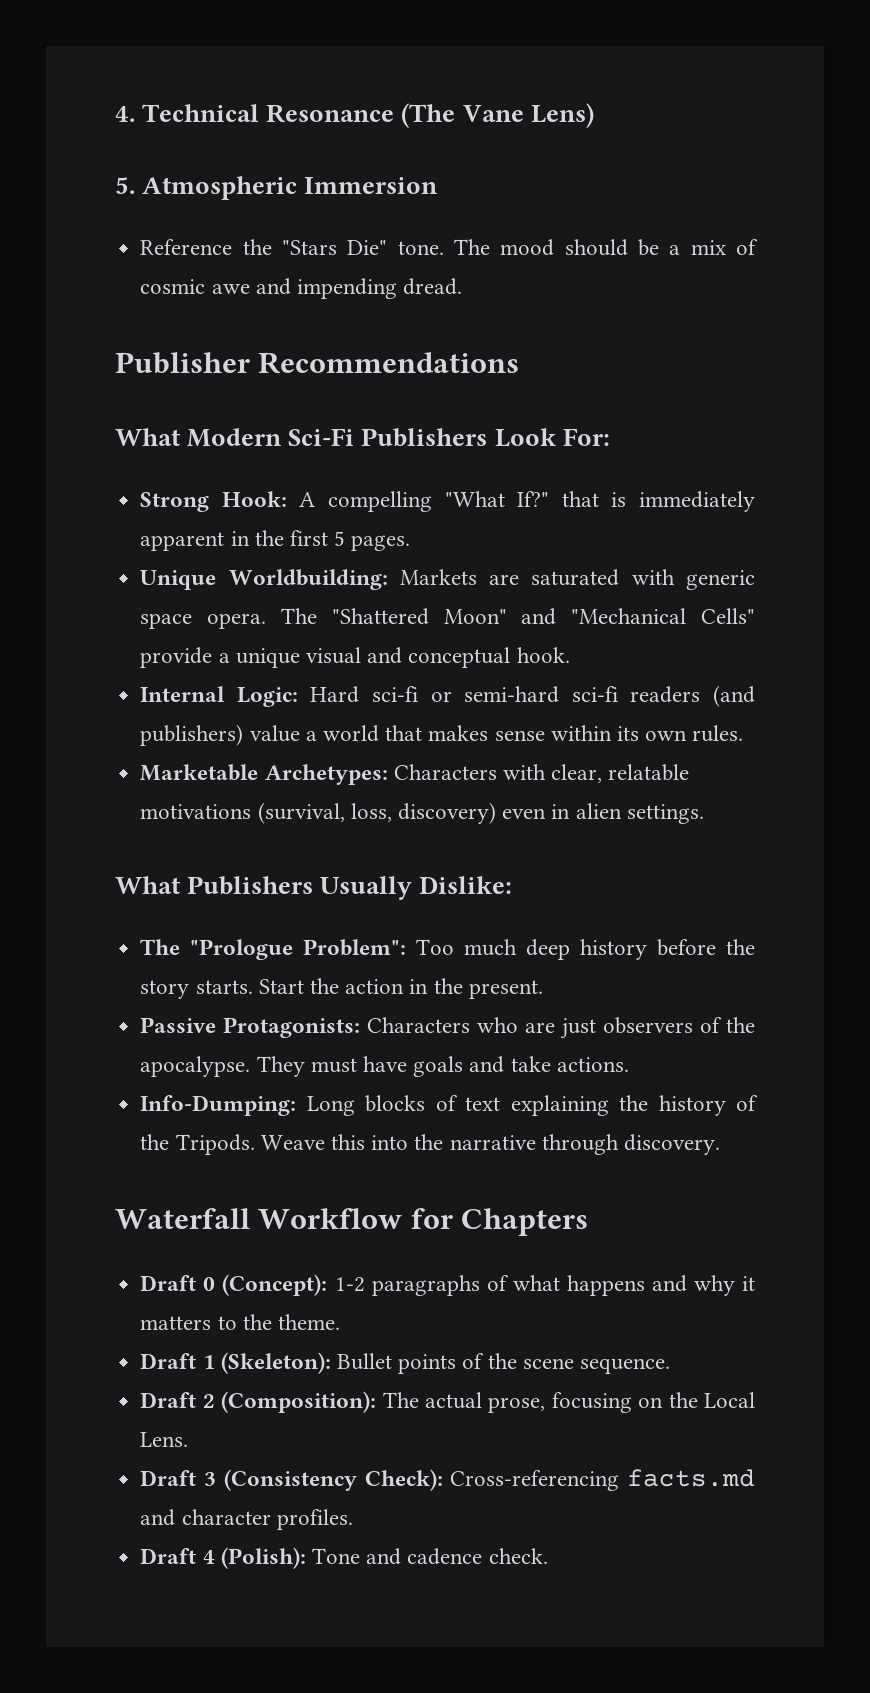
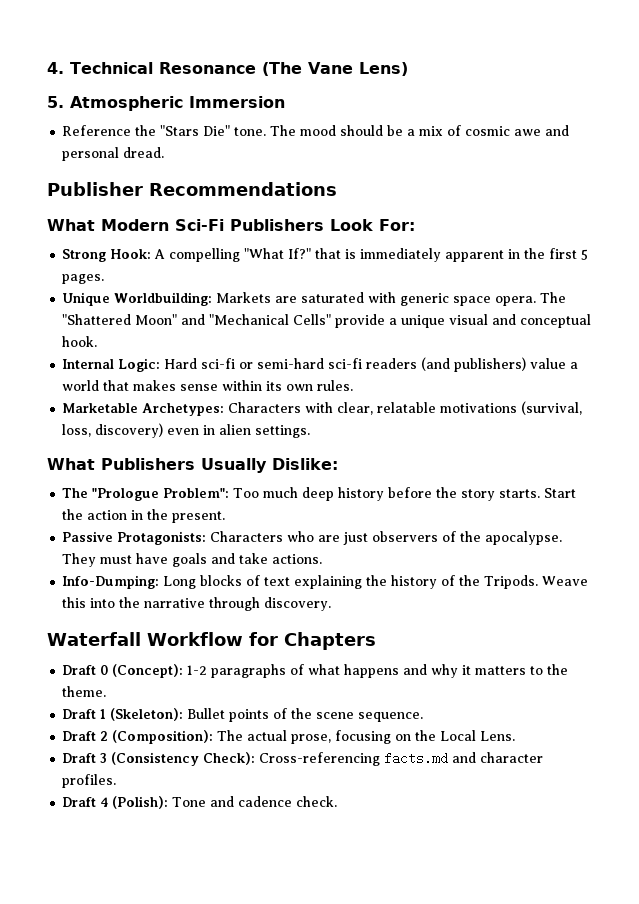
- The mood should be a mix of cosmic awe and impending dread.
+ The mood should be a mix of cosmic awe and personal dread.

